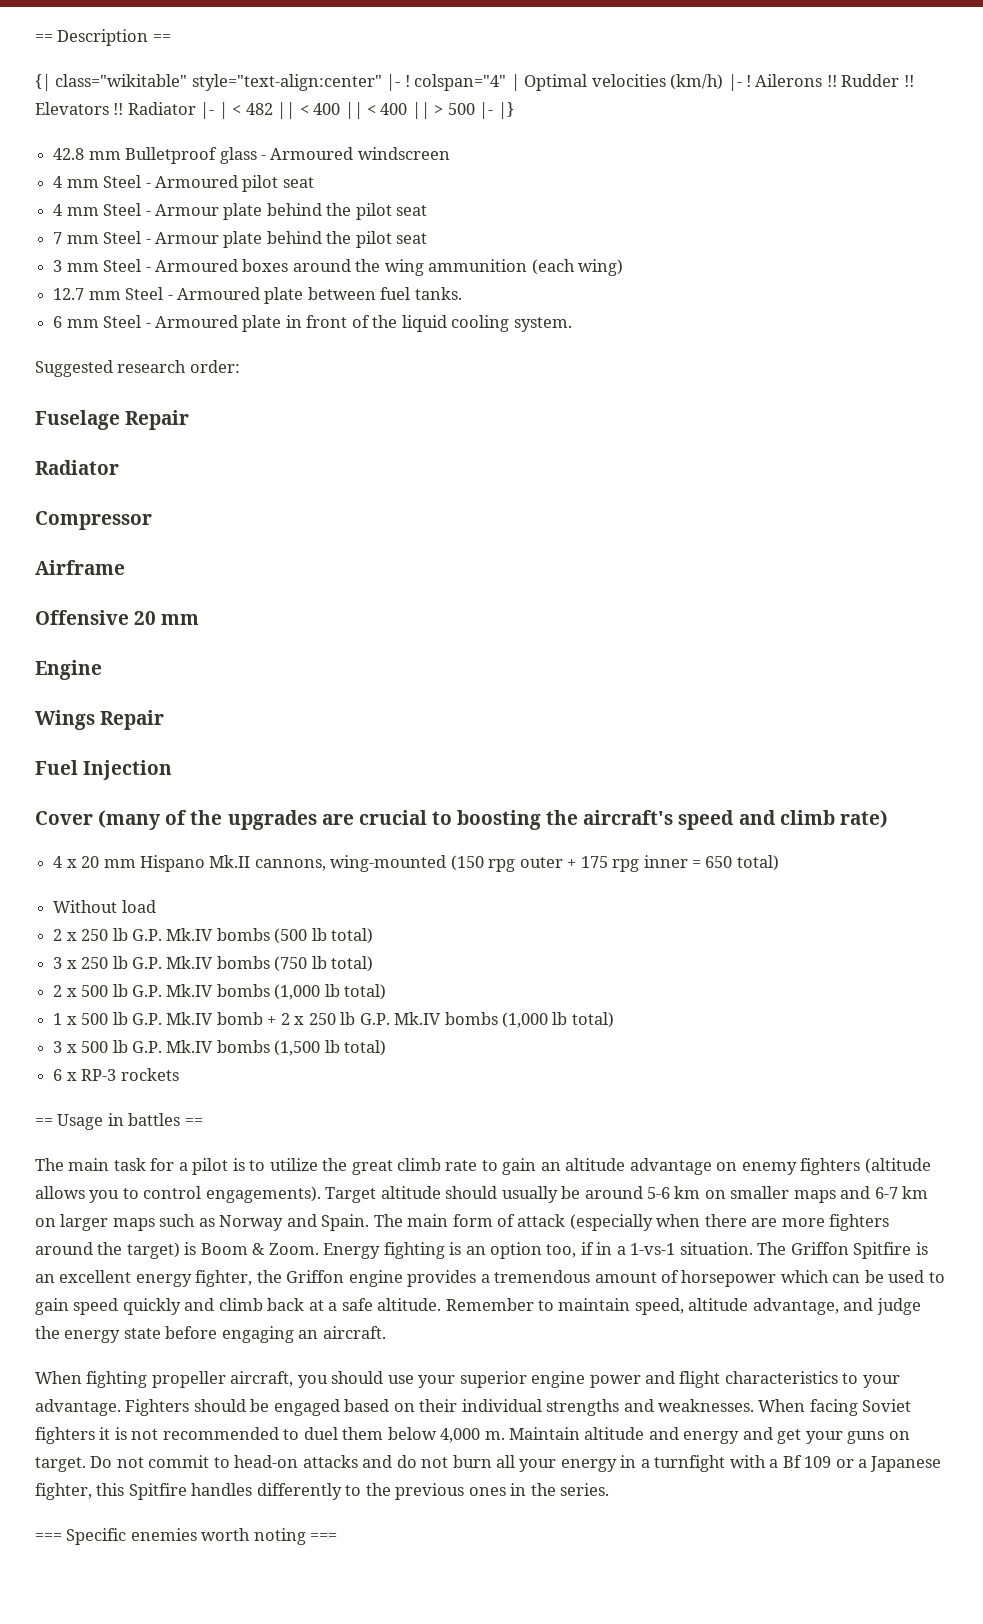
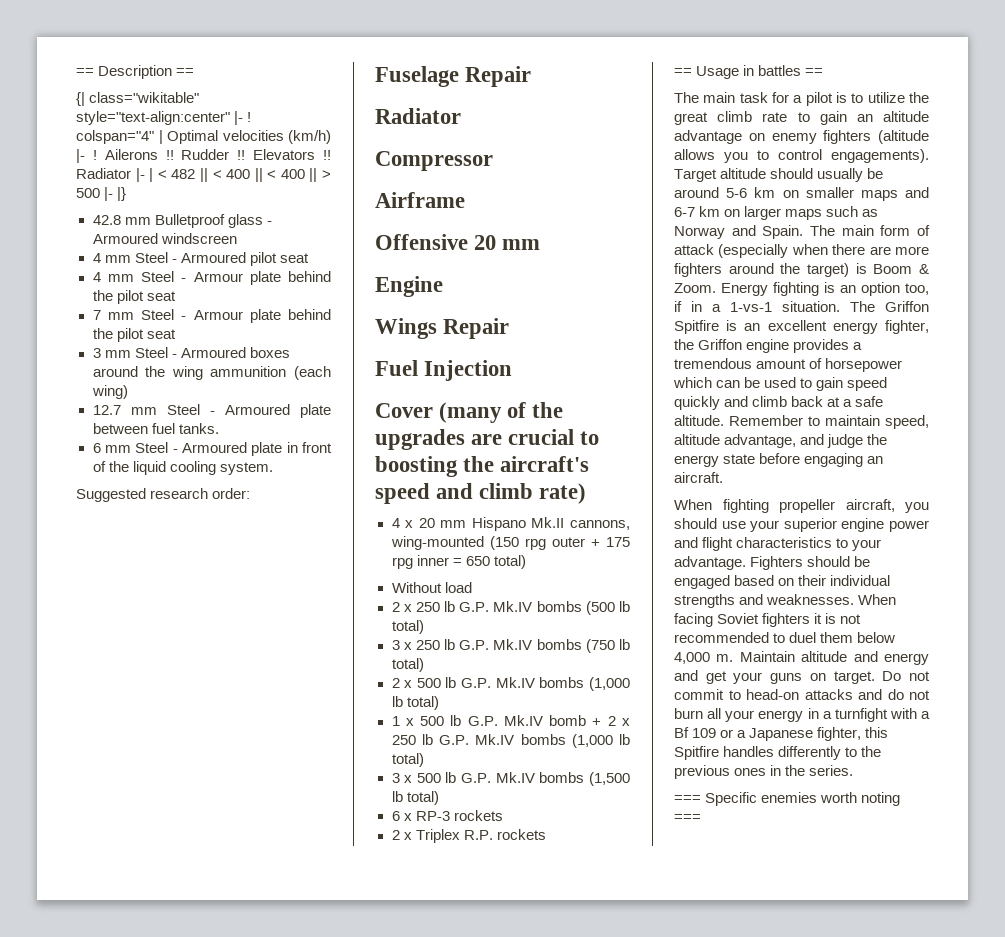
+ 2 x Triplex R.P. rockets

